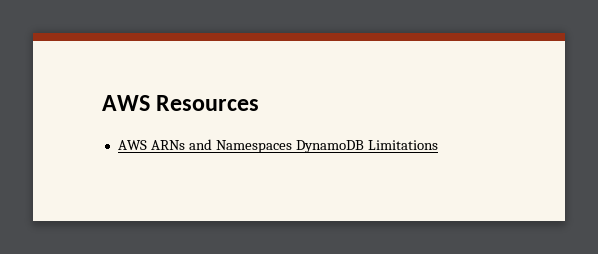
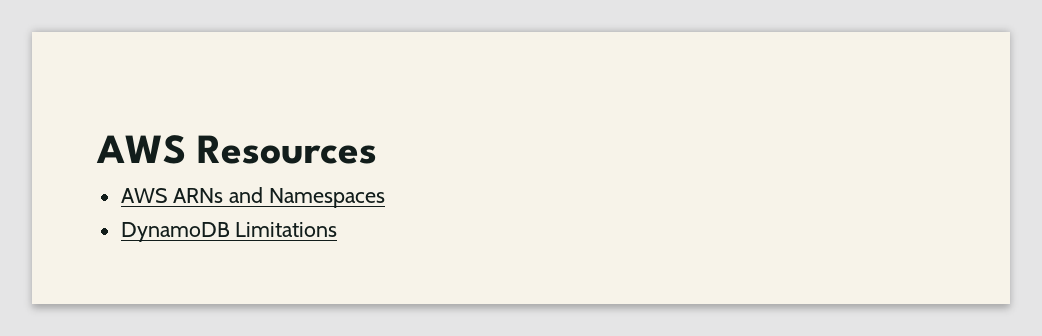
- AWS ARNs and Namespaces DynamoDB Limitations
+ AWS ARNs and Namespaces
+ DynamoDB Limitations

